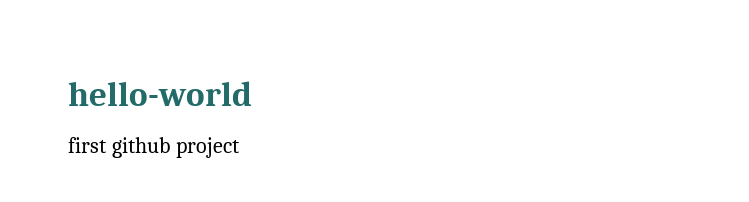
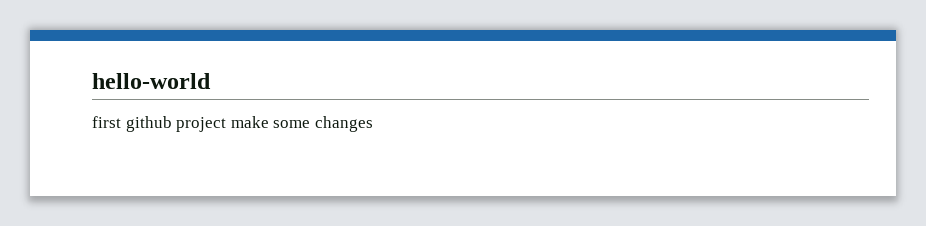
- first github project
+ first github project make some changes

